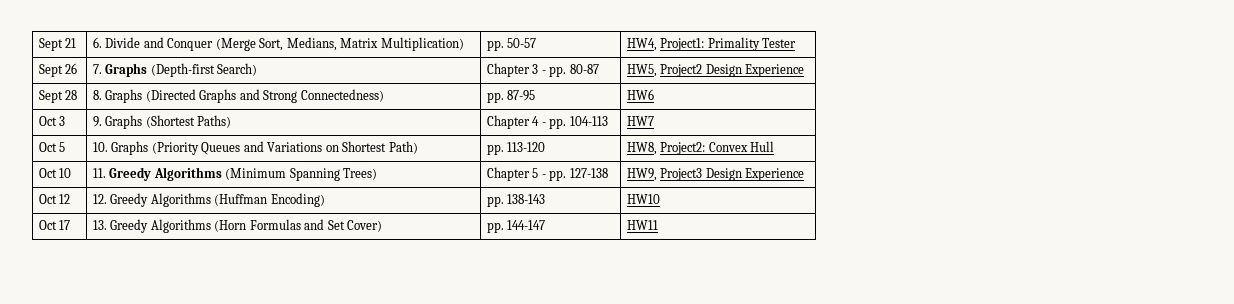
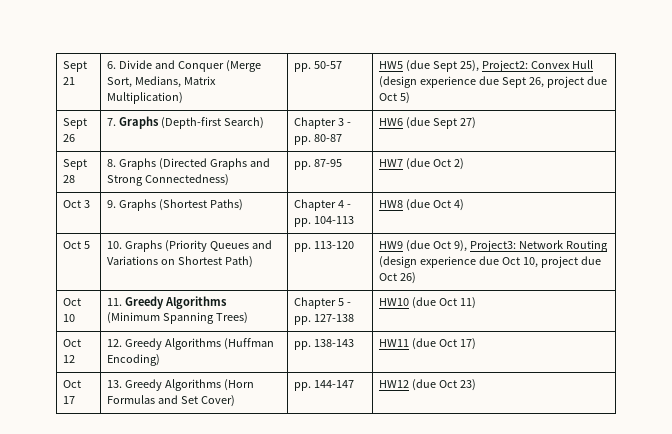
- Sept 21 | 6. Divide and Conquer (Merge Sort, Medians, Matrix Multiplication) | pp. 50-57 | HW4, Project1: Primality Tester
+ Sept 21 | 6. Divide and Conquer (Merge Sort, Medians, Matrix Multiplication) | pp. 50-57 | HW5 (due Sept 25), Project2: Convex Hull (design experience due Sept 26, project due Oct 5)
- Sept 26 | 7. Graphs (Depth-first Search) | Chapter 3 - pp. 80-87 | HW5, Project2 Design Experience
+ Sept 26 | 7. Graphs (Depth-first Search) | Chapter 3 - pp. 80-87 | HW6 (due Sept 27)
- Sept 28 | 8. Graphs (Directed Graphs and Strong Connectedness) | pp. 87-95 | HW6
+ Sept 28 | 8. Graphs (Directed Graphs and Strong Connectedness) | pp. 87-95 | HW7 (due Oct 2)
- Oct 3 | 9. Graphs (Shortest Paths) | Chapter 4 - pp. 104-113 | HW7
+ Oct 3 | 9. Graphs (Shortest Paths) | Chapter 4 - pp. 104-113 | HW8 (due Oct 4)
- Oct 5 | 10. Graphs (Priority Queues and Variations on Shortest Path) | pp. 113-120 | HW8, Project2: Convex Hull
+ Oct 5 | 10. Graphs (Priority Queues and Variations on Shortest Path) | pp. 113-120 | HW9 (due Oct 9), Project3: Network Routing (design experience due Oct 10, project due Oct 26)
- Oct 10 | 11. Greedy Algorithms (Minimum Spanning Trees) | Chapter 5 - pp. 127-138 | HW9, Project3 Design Experience
+ Oct 10 | 11. Greedy Algorithms (Minimum Spanning Trees) | Chapter 5 - pp. 127-138 | HW10 (due Oct 11)
- Oct 12 | 12. Greedy Algorithms (Huffman Encoding) | pp. 138-143 | HW10
+ Oct 12 | 12. Greedy Algorithms (Huffman Encoding) | pp. 138-143 | HW11 (due Oct 17)
- Oct 17 | 13. Greedy Algorithms (Horn Formulas and Set Cover) | pp. 144-147 | HW11
+ Oct 17 | 13. Greedy Algorithms (Horn Formulas and Set Cover) | pp. 144-147 | HW12 (due Oct 23)

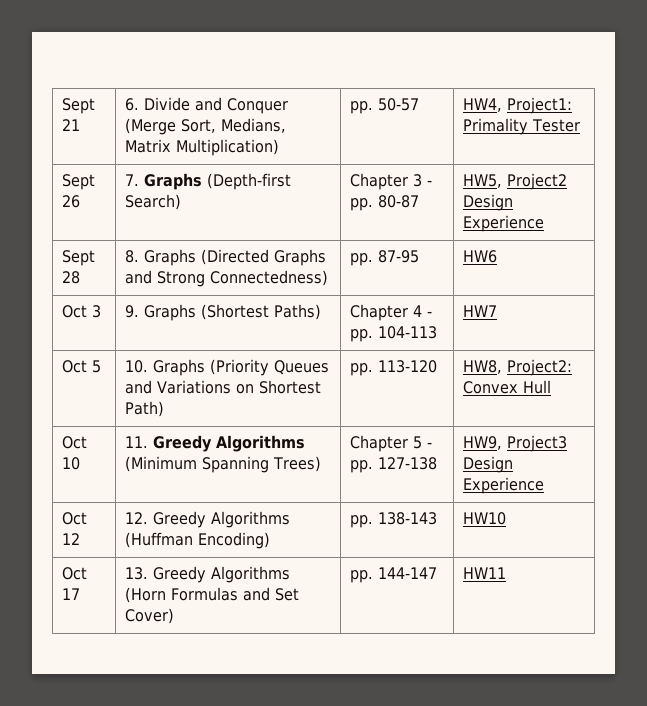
- Sept 21 | 6. Divide and Conquer (Merge Sort, Medians, Matrix Multiplication) | pp. 50-57 | HW5 (due Sept 25), Project2: Convex Hull (design experience due Sept 26, project due Oct 5)
+ Sept 21 | 6. Divide and Conquer (Merge Sort, Medians, Matrix Multiplication) | pp. 50-57 | HW4, Project1: Primality Tester
- Sept 26 | 7. Graphs (Depth-first Search) | Chapter 3 - pp. 80-87 | HW6 (due Sept 27)
+ Sept 26 | 7. Graphs (Depth-first Search) | Chapter 3 - pp. 80-87 | HW5, Project2 Design Experience
- Sept 28 | 8. Graphs (Directed Graphs and Strong Connectedness) | pp. 87-95 | HW7 (due Oct 2)
+ Sept 28 | 8. Graphs (Directed Graphs and Strong Connectedness) | pp. 87-95 | HW6
- Oct 3 | 9. Graphs (Shortest Paths) | Chapter 4 - pp. 104-113 | HW8 (due Oct 4)
+ Oct 3 | 9. Graphs (Shortest Paths) | Chapter 4 - pp. 104-113 | HW7
- Oct 5 | 10. Graphs (Priority Queues and Variations on Shortest Path) | pp. 113-120 | HW9 (due Oct 9), Project3: Network Routing (design experience due Oct 10, project due Oct 26)
+ Oct 5 | 10. Graphs (Priority Queues and Variations on Shortest Path) | pp. 113-120 | HW8, Project2: Convex Hull
- Oct 10 | 11. Greedy Algorithms (Minimum Spanning Trees) | Chapter 5 - pp. 127-138 | HW10 (due Oct 11)
+ Oct 10 | 11. Greedy Algorithms (Minimum Spanning Trees) | Chapter 5 - pp. 127-138 | HW9, Project3 Design Experience
- Oct 12 | 12. Greedy Algorithms (Huffman Encoding) | pp. 138-143 | HW11 (due Oct 17)
+ Oct 12 | 12. Greedy Algorithms (Huffman Encoding) | pp. 138-143 | HW10
- Oct 17 | 13. Greedy Algorithms (Horn Formulas and Set Cover) | pp. 144-147 | HW12 (due Oct 23)
+ Oct 17 | 13. Greedy Algorithms (Horn Formulas and Set Cover) | pp. 144-147 | HW11

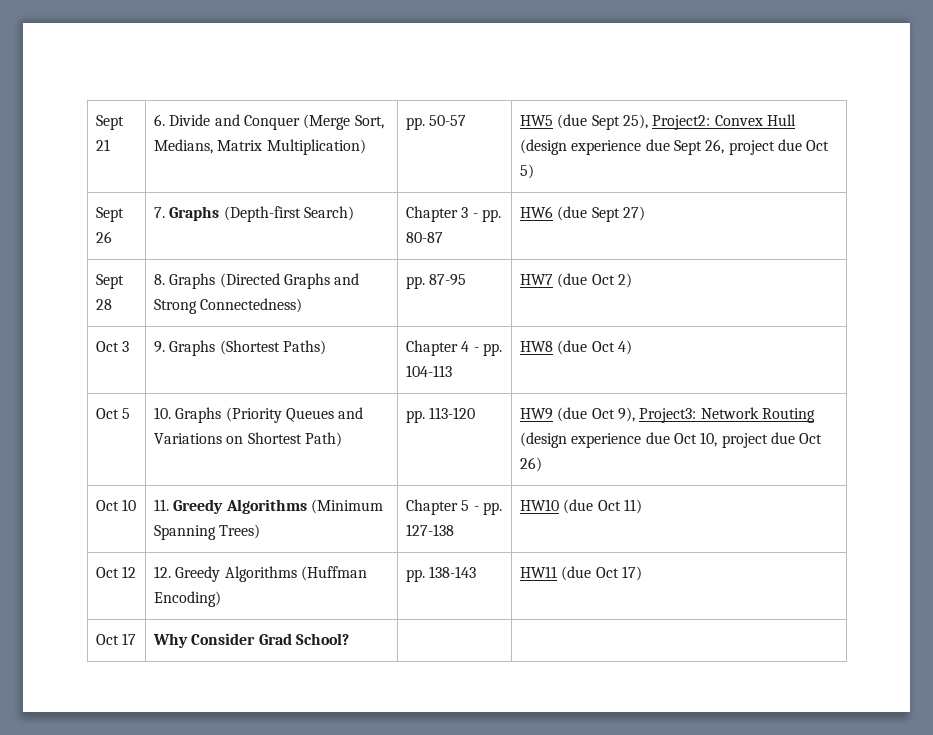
- Sept 21 | 6. Divide and Conquer (Merge Sort, Medians, Matrix Multiplication) | pp. 50-57 | HW4, Project1: Primality Tester
+ Sept 21 | 6. Divide and Conquer (Merge Sort, Medians, Matrix Multiplication) | pp. 50-57 | HW5 (due Sept 25), Project2: Convex Hull (design experience due Sept 26, project due Oct 5)
- Sept 26 | 7. Graphs (Depth-first Search) | Chapter 3 - pp. 80-87 | HW5, Project2 Design Experience
+ Sept 26 | 7. Graphs (Depth-first Search) | Chapter 3 - pp. 80-87 | HW6 (due Sept 27)
- Sept 28 | 8. Graphs (Directed Graphs and Strong Connectedness) | pp. 87-95 | HW6
+ Sept 28 | 8. Graphs (Directed Graphs and Strong Connectedness) | pp. 87-95 | HW7 (due Oct 2)
- Oct 3 | 9. Graphs (Shortest Paths) | Chapter 4 - pp. 104-113 | HW7
+ Oct 3 | 9. Graphs (Shortest Paths) | Chapter 4 - pp. 104-113 | HW8 (due Oct 4)
- Oct 5 | 10. Graphs (Priority Queues and Variations on Shortest Path) | pp. 113-120 | HW8, Project2: Convex Hull
+ Oct 5 | 10. Graphs (Priority Queues and Variations on Shortest Path) | pp. 113-120 | HW9 (due Oct 9), Project3: Network Routing (design experience due Oct 10, project due Oct 26)
- Oct 10 | 11. Greedy Algorithms (Minimum Spanning Trees) | Chapter 5 - pp. 127-138 | HW9, Project3 Design Experience
+ Oct 10 | 11. Greedy Algorithms (Minimum Spanning Trees) | Chapter 5 - pp. 127-138 | HW10 (due Oct 11)
- Oct 12 | 12. Greedy Algorithms (Huffman Encoding) | pp. 138-143 | HW10
- Oct 17 | 13. Greedy Algorithms (Horn Formulas and Set Cover) | pp. 144-147 | HW11
+ Oct 12 | 12. Greedy Algorithms (Huffman Encoding) | pp. 138-143 | HW11 (due Oct 17)
+ Oct 17 | Why Consider Grad School? | |

